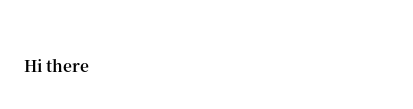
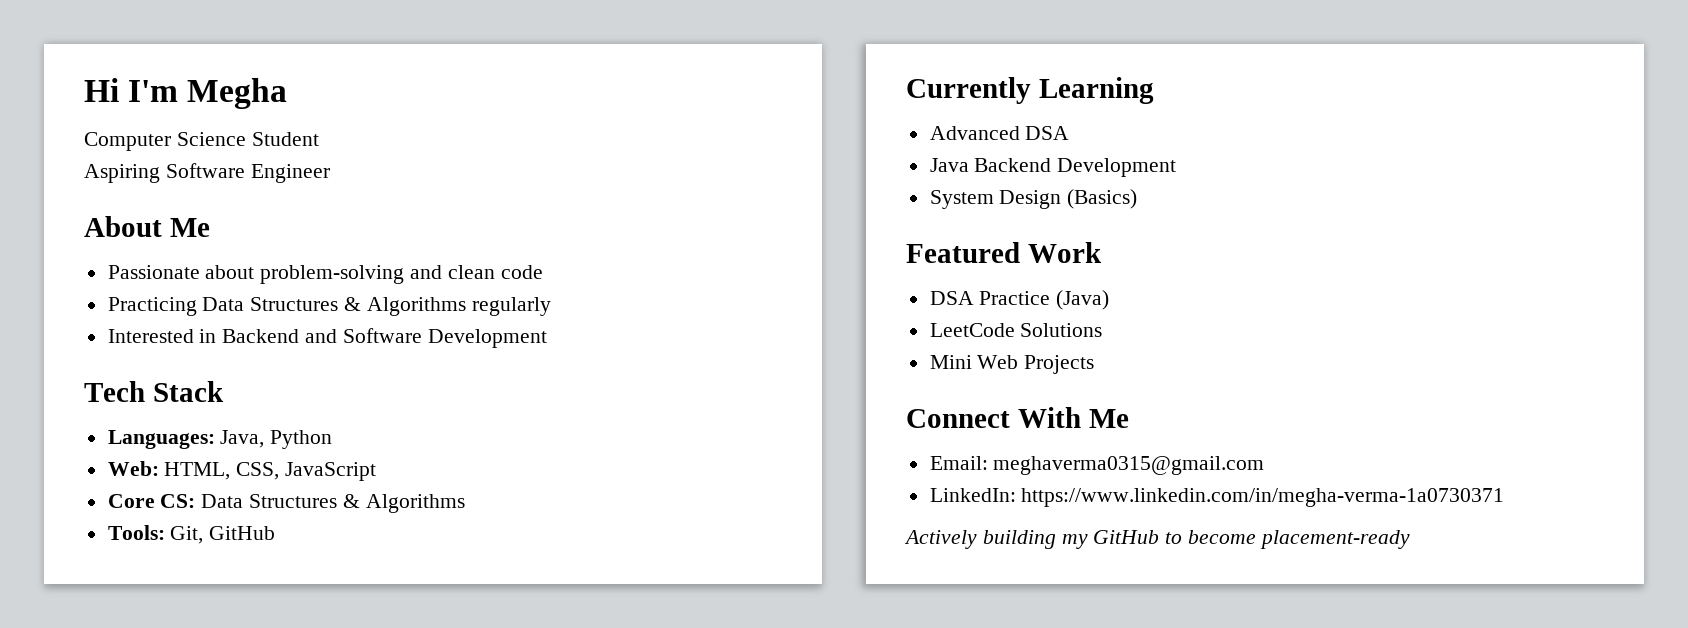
- Hi there
+ Hi I'm Megha
+ Computer Science Student
+ Aspiring Software Engineer
+ About Me
+ Passionate about problem-solving and clean code
+ Practicing Data Structures & Algorithms regularly
+ Interested in Backend and Software Development
+ Tech Stack
+ Languages: Java, Python
+ Web: HTML, CSS, JavaScript
+ Core CS: Data Structures & Algorithms
+ Tools: Git, GitHub
+ Currently Learning
+ Advanced DSA
+ Java Backend Development
+ System Design (Basics)
+ Featured Work
+ DSA Practice (Java)
+ LeetCode Solutions
+ Mini Web Projects
+ Connect With Me
+ Email: meghaverma0315@gmail.com
+ LinkedIn: https://www.linkedin.com/in/megha-verma-1a0730371
+ Actively building my GitHub to become placement-ready

